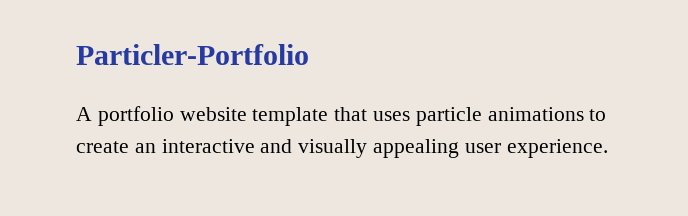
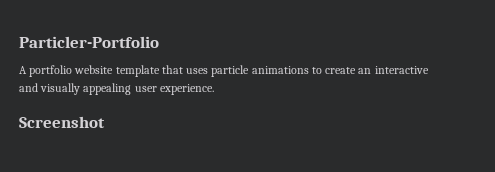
+ Screenshot

